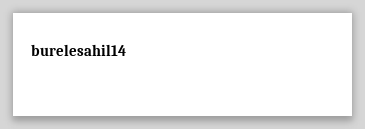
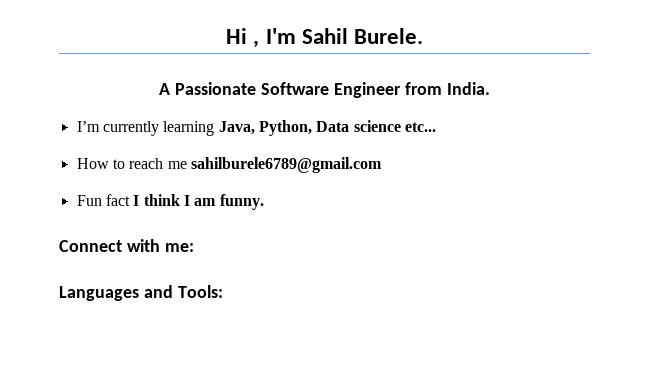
- burelesahil14
+ Hi , I'm Sahil Burele.
+ A Passionate Software Engineer from India.
+ I’m currently learning Java, Python, Data science etc...
+ How to reach me sahilburele6789@gmail.com
+ Fun fact I think I am funny.
+ Connect with me:
+ Languages and Tools:

